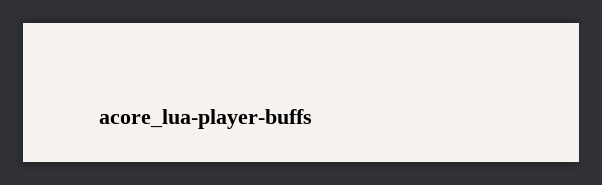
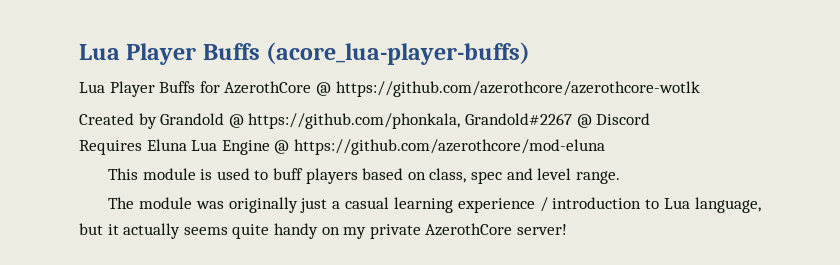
- acore_lua-player-buffs
+ Lua Player Buffs (acore_lua-player-buffs)
+ Lua Player Buffs for AzerothCore @ https://github.com/azerothcore/azerothcore-wotlk
+ Created by Grandold @ https://github.com/phonkala, Grandold#2267 @ Discord
+ Requires Eluna Lua Engine @ https://github.com/azerothcore/mod-eluna
+ This module is used to buff players based on class, spec and level range.
+ The module was originally just a casual learning experience / introduction to Lua language, but it actually seems quite handy on my private AzerothCore server!

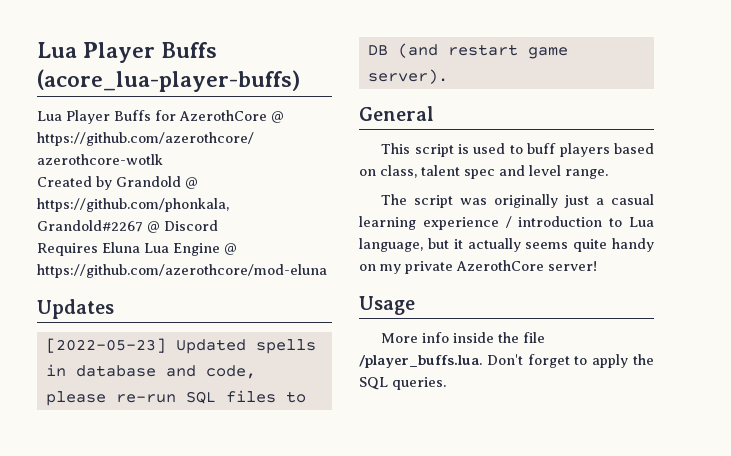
+ Updates
+ [2022-05-23] Updated spells in database and code, please re-run SQL files to DB (and restart game server).
+ General
- This module is used to buff players based on class, spec and level range.
+ This script is used to buff players based on class, talent spec and level range.
- The module was originally just a casual learning experience / introduction to Lua language, but it actually seems quite handy on my private AzerothCore server!
+ The script was originally just a casual learning experience / introduction to Lua language, but it actually seems quite handy on my private AzerothCore server!
+ Usage
+ More info inside the file /player_buffs.lua. Don't forget to apply the SQL queries.

